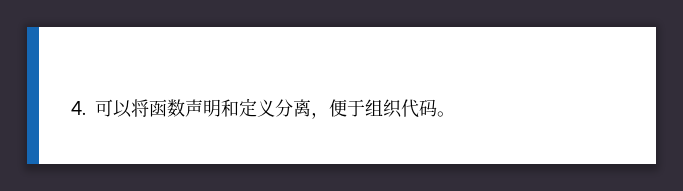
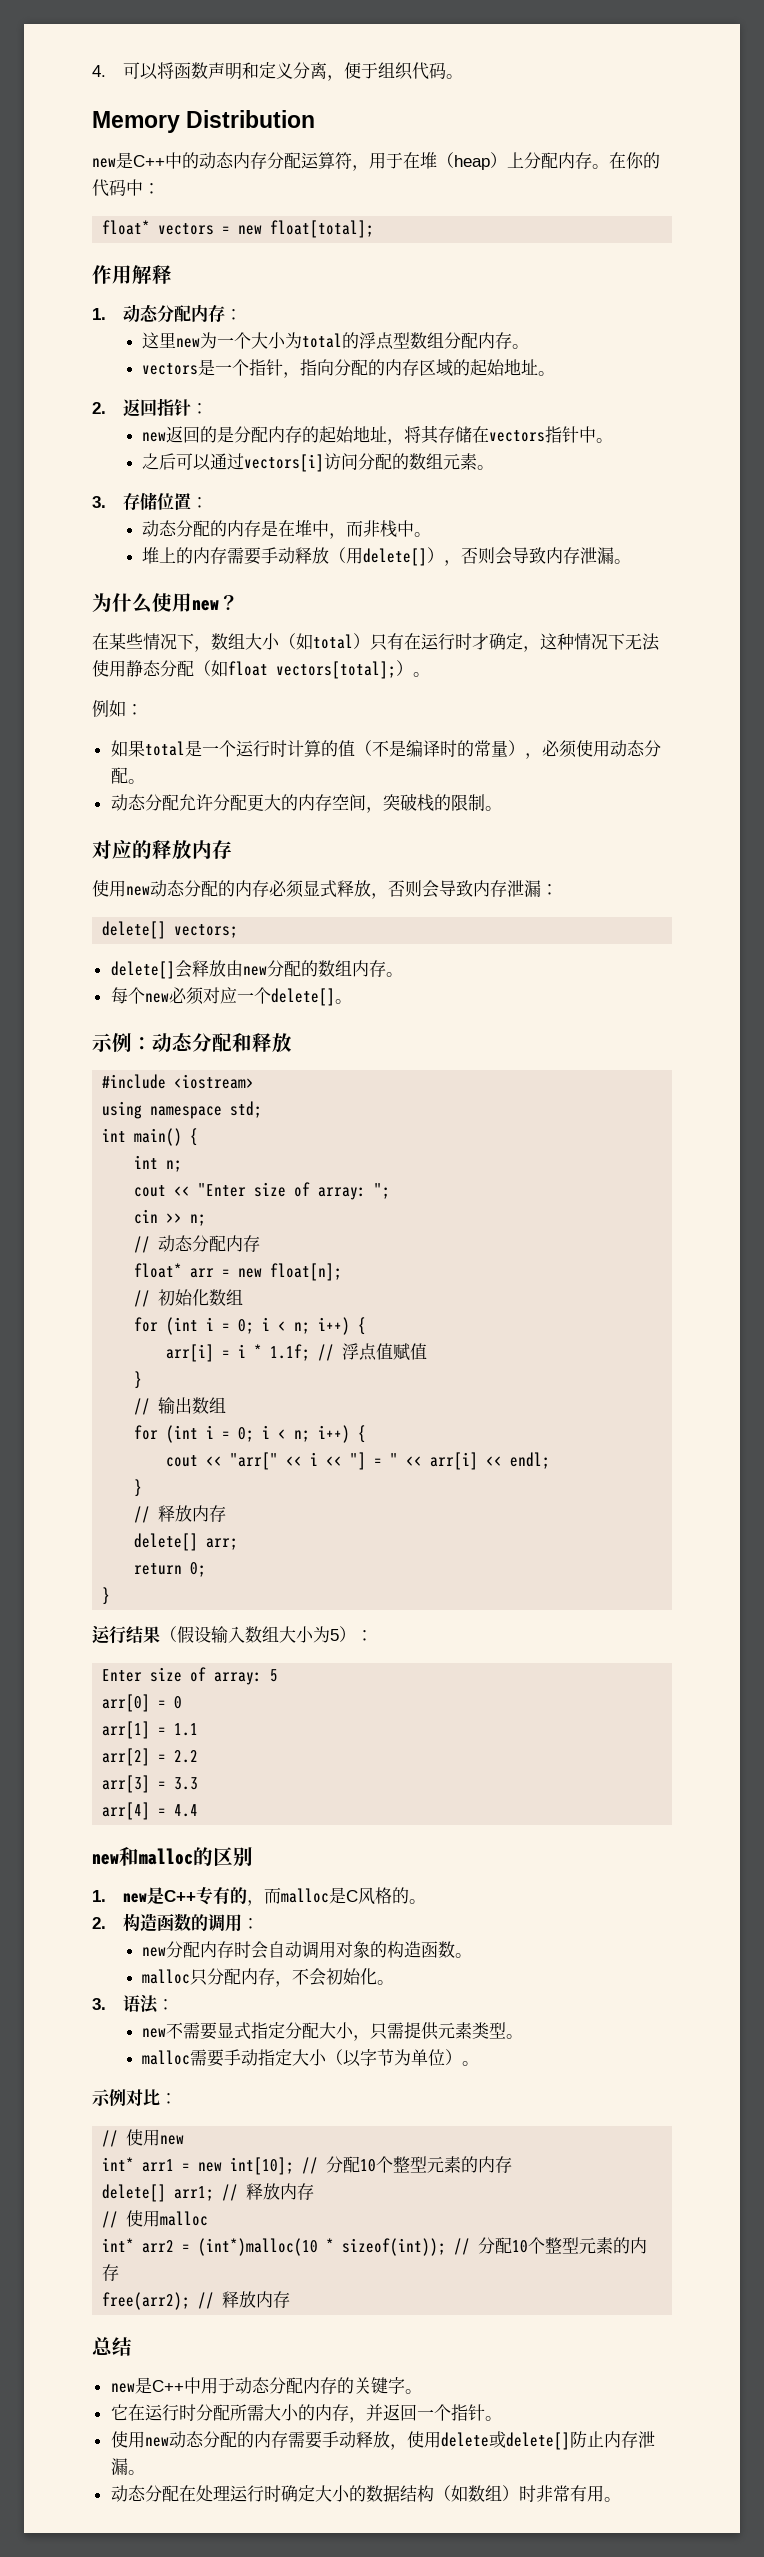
+ Memory Distribution
+ new是C++中的动态内存分配运算符，用于在堆（heap）上分配内存。在你的代码中：
+ float* vectors = new float[total];
+ 作用解释
+ 1.动态分配内存：
+ 这里new为一个大小为total的浮点型数组分配内存。
+ vectors是一个指针，指向分配的内存区域的起始地址。
+ 2.返回指针：
+ new返回的是分配内存的起始地址，将其存储在vectors指针中。
+ 之后可以通过vectors[i]访问分配的数组元素。
+ 3.存储位置：
+ 动态分配的内存是在堆中，而非栈中。
+ 堆上的内存需要手动释放（用delete[]），否则会导致内存泄漏。
+ 为什么使用new？
+ 在某些情况下，数组大小（如total）只有在运行时才确定，这种情况下无法使用静态分配（如float vectors[total];）。
+ 例如：
+ 如果total是一个运行时计算的值（不是编译时的常量），必须使用动态分配。
+ 动态分配允许分配更大的内存空间，突破栈的限制。
+ 对应的释放内存
+ 使用new动态分配的内存必须显式释放，否则会导致内存泄漏：
+ delete[] vectors;
+ delete[]会释放由new分配的数组内存。
+ 每个new必须对应一个delete[]。
+ 示例：动态分配和释放
+ #include <iostream>
+ using namespace std;
+ int main() {
+ int n;
+ cout << "Enter size of array: ";
+ cin >> n;
+ // 动态分配内存
+ float* arr = new float[n];
+ // 初始化数组
+ for (int i = 0; i < n; i++) {
+ arr[i] = i * 1.1f; // 浮点值赋值
+ }
+ // 输出数组
+ for (int i = 0; i < n; i++) {
+ cout << "arr[" << i << "] = " << arr[i] << endl;
+ }
+ // 释放内存
+ delete[] arr;
+ return 0;
+ }
+ 运行结果（假设输入数组大小为5）：
+ Enter size of array: 5
+ arr[0] = 0
+ arr[1] = 1.1
+ arr[2] = 2.2
+ arr[3] = 3.3
+ arr[4] = 4.4
+ new和malloc的区别
+ 1. new是C++专有的，而malloc是C风格的。
+ 2.构造函数的调用：
+ new分配内存时会自动调用对象的构造函数。
+ malloc只分配内存，不会初始化。
+ 3.语法：
+ new不需要显式指定分配大小，只需提供元素类型。
+ malloc需要手动指定大小（以字节为单位）。
+ 示例对比：
+ // 使用new
+ int* arr1 = new int[10]; // 分配10个整型元素的内存
+ delete[] arr1; // 释放内存
+ // 使用malloc
+ int* arr2 = (int*)malloc(10 * sizeof(int)); // 分配10个整型元素的内存
+ free(arr2); // 释放内存
+ 总结
+ new是C++中用于动态分配内存的关键字。
+ 它在运行时分配所需大小的内存，并返回一个指针。
+ 使用new动态分配的内存需要手动释放，使用delete或delete[]防止内存泄漏。
+ 动态分配在处理运行时确定大小的数据结构（如数组）时非常有用。

